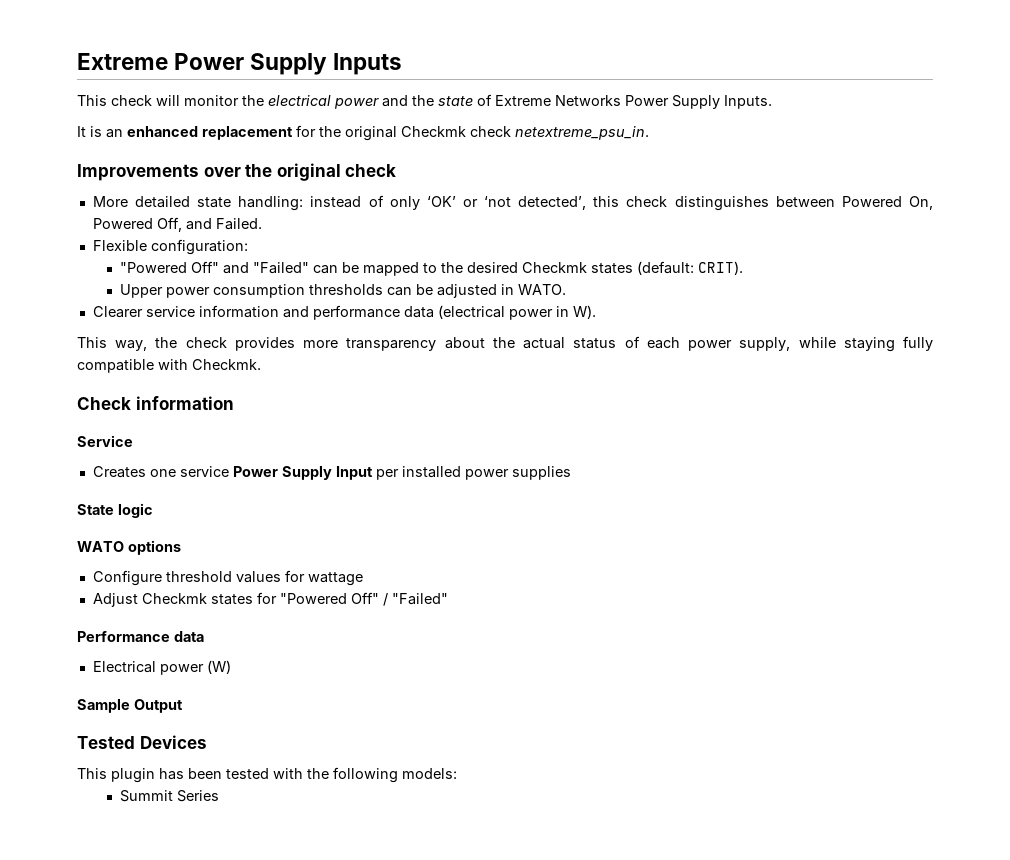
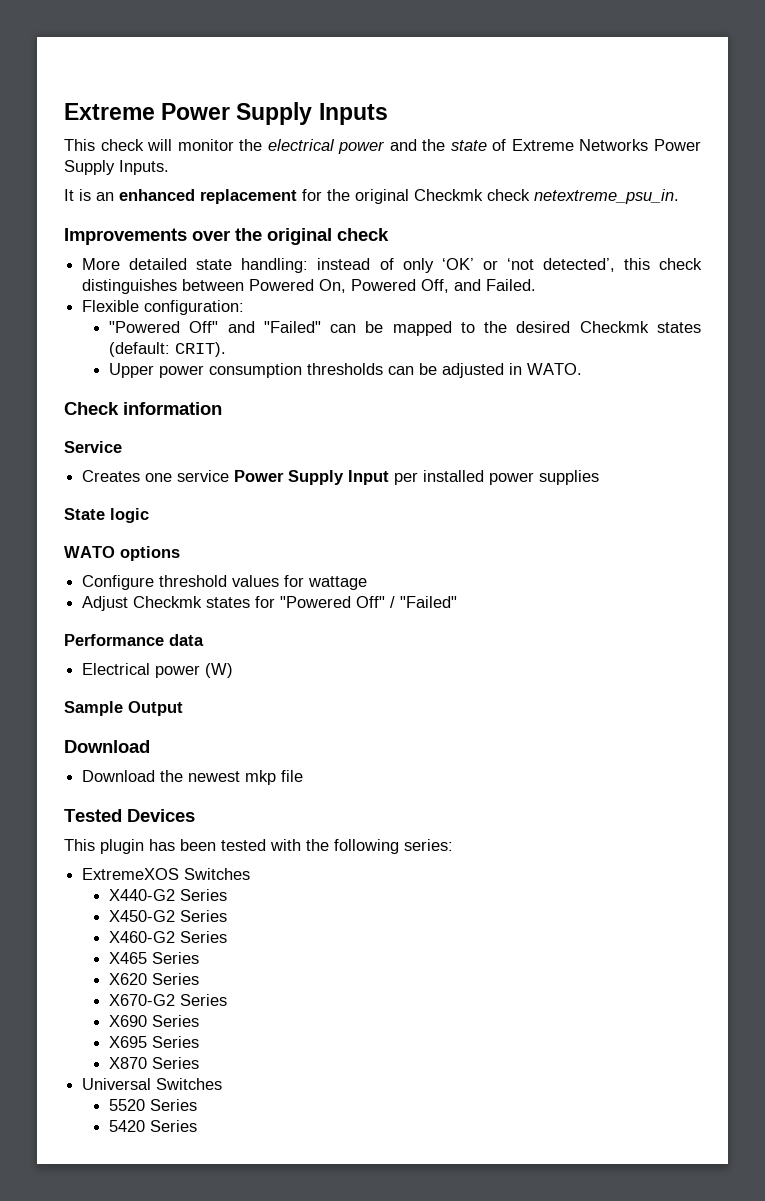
- Clearer service information and performance data (electrical power in W).
- This way, the check provides more transparency about the actual status of each power supply, while staying fully compatible with Checkmk.
  Sample Output
+ Download
+ Download the newest mkp file
- This plugin has been tested with the following models:
- Summit Series
+ This plugin has been tested with the following series:
+ ExtremeXOS Switches
+ X440-G2 Series
+ X450-G2 Series
+ X460-G2 Series
+ X465 Series
+ X620 Series
+ X670-G2 Series
+ X690 Series
+ X695 Series
+ X870 Series
+ Universal Switches
+ 5520 Series
+ 5420 Series

